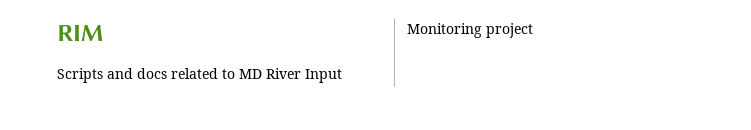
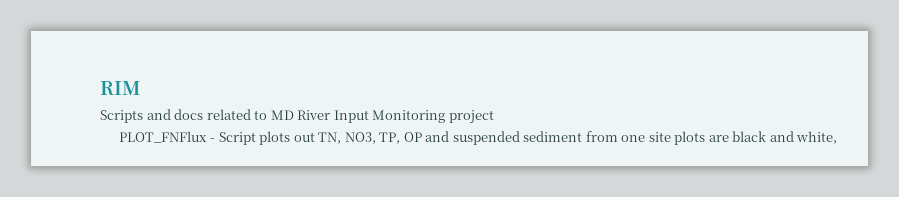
+ PLOT_FNFlux - Script plots out TN, NO3, TP, OP and suspended sediment from one site plots are black and white,

